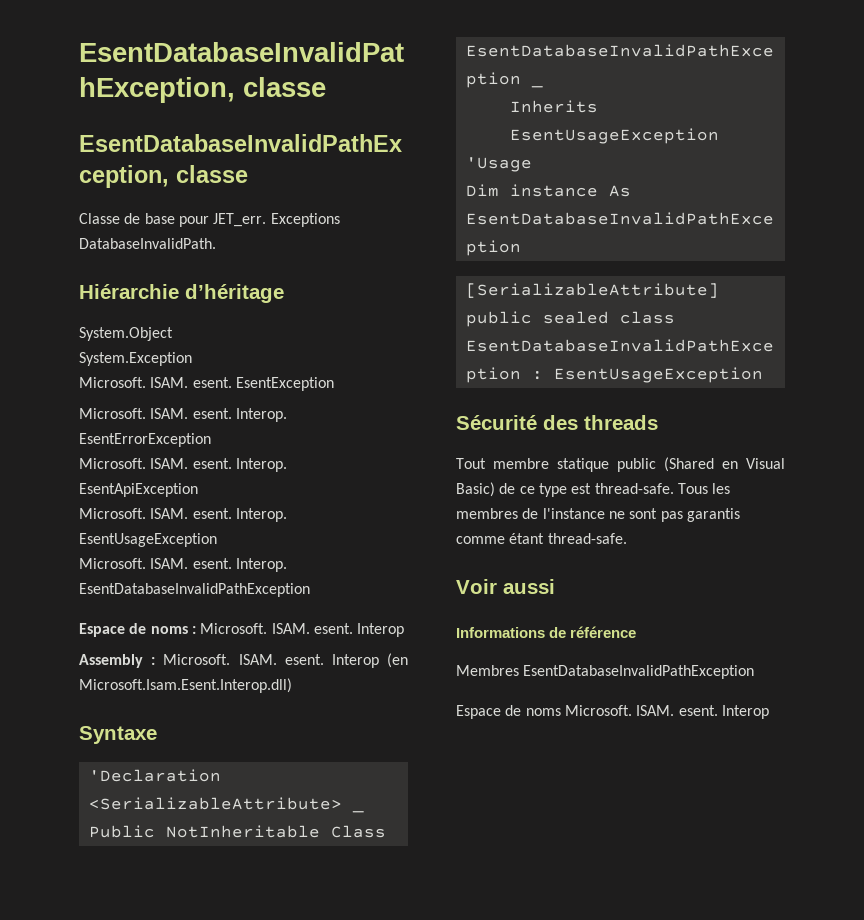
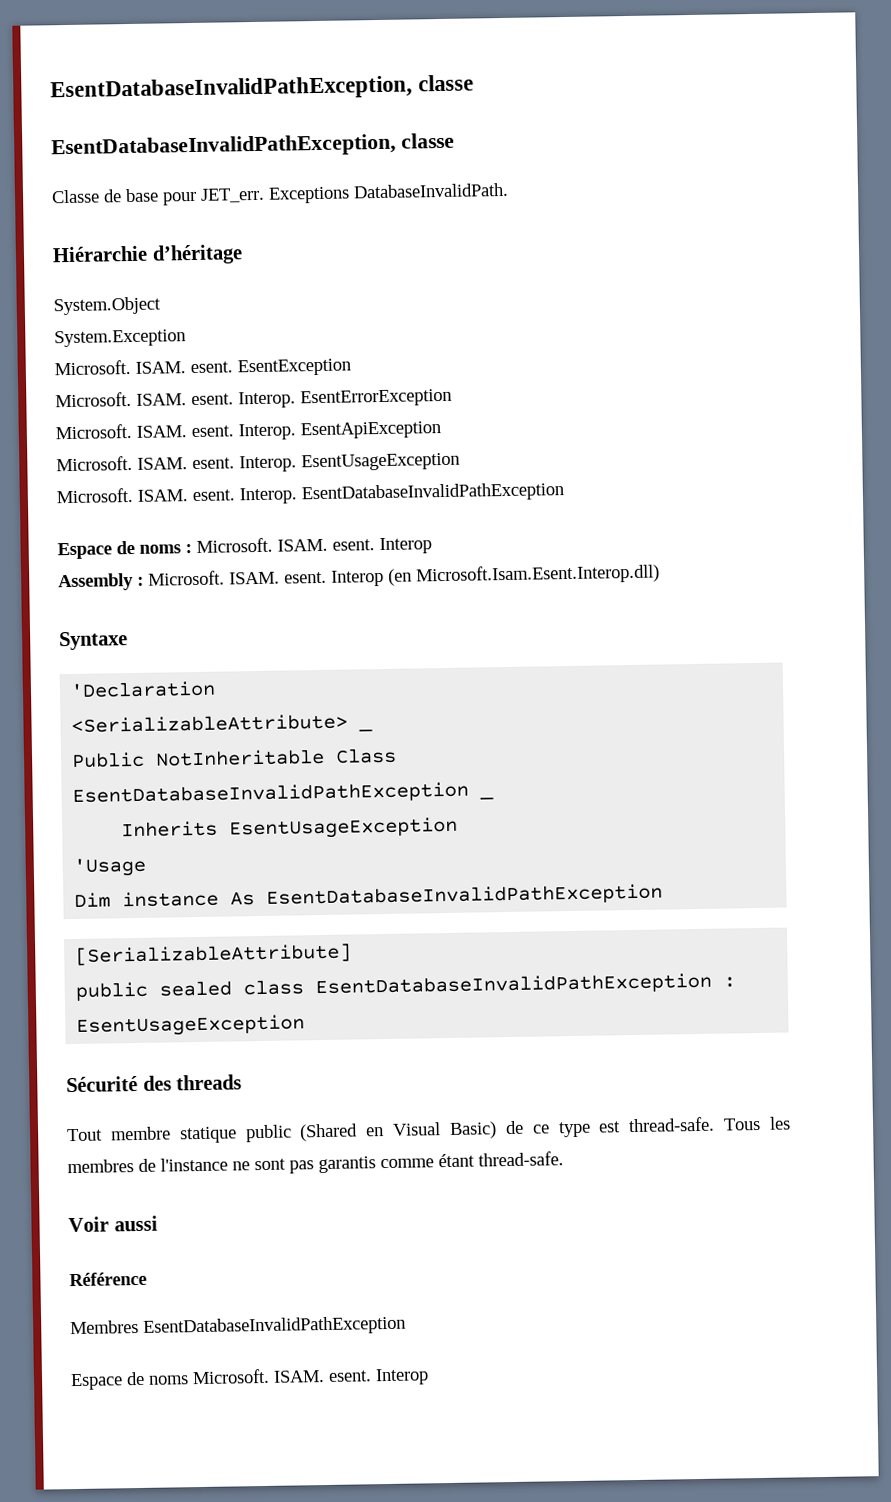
- Informations de référence
+ Référence

